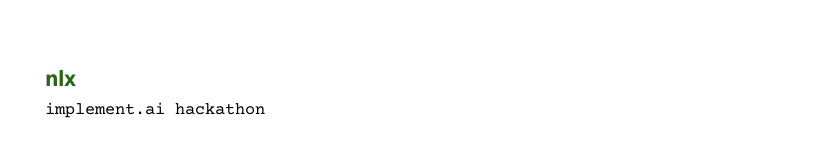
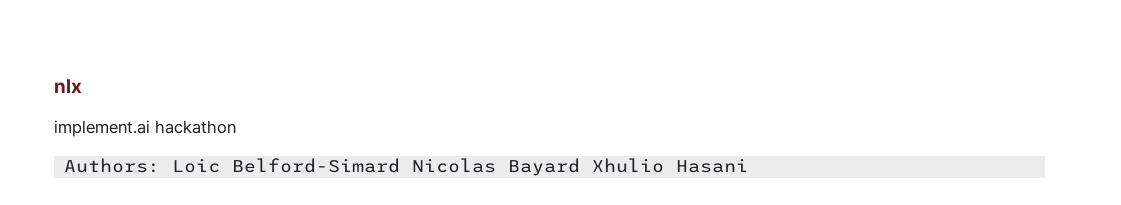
+ Authors: Loic Belford-Simard Nicolas Bayard Xhulio Hasani

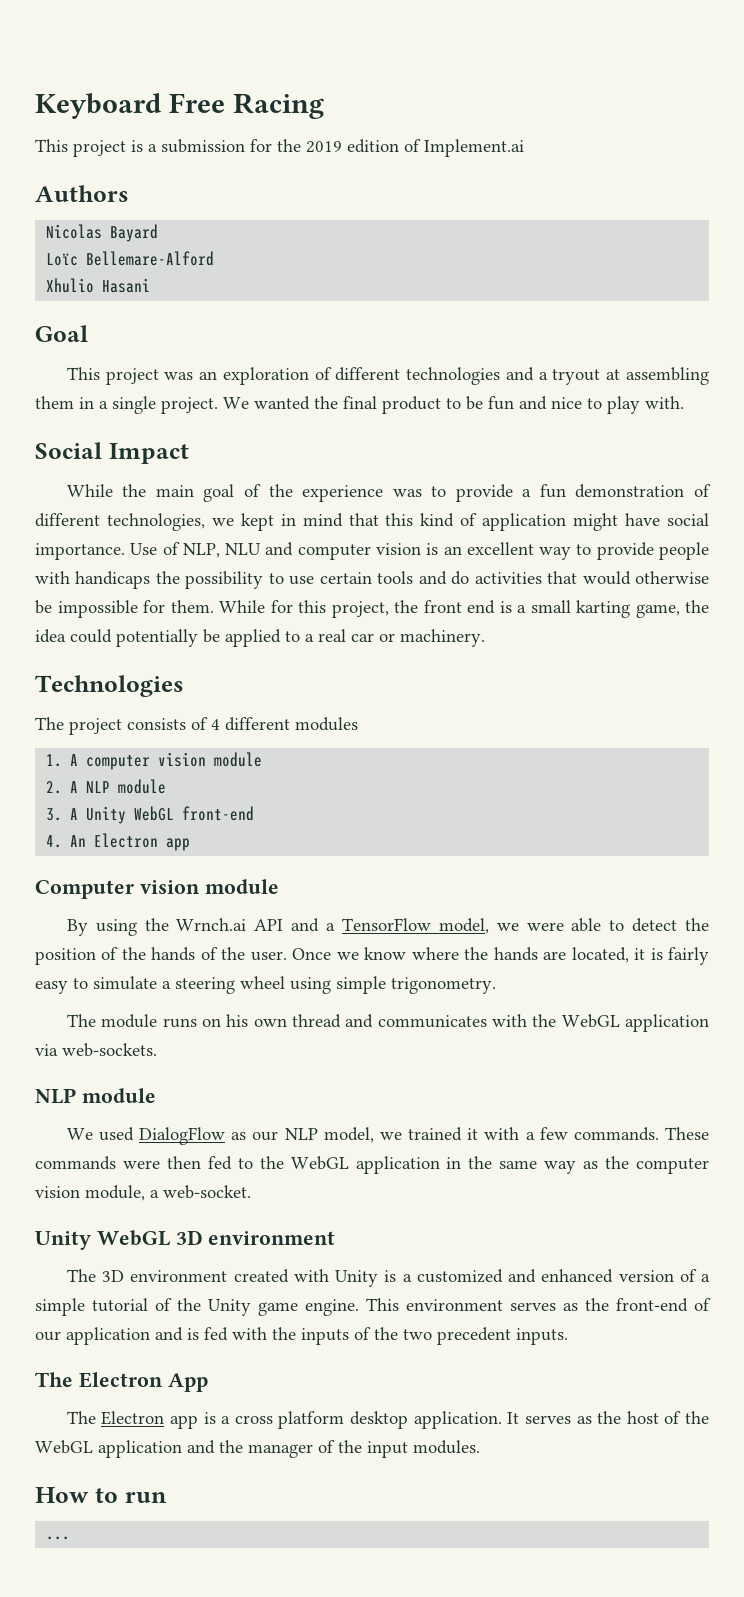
- nlx
- implement.ai hackathon
- Authors: Loic Belford-Simard Nicolas Bayard Xhulio Hasani
+ Keyboard Free Racing
+ This project is a submission for the 2019 edition of Implement.ai
+ Authors
+ Nicolas Bayard
+ Loïc Bellemare-Alford
+ Xhulio Hasani
+ Goal
+ This project was an exploration of different technologies and a tryout at assembling them in a single project. We wanted the final product to be fun and nice to play with.
+ Social Impact
+ While the main goal of the experience was to provide a fun demonstration of different technologies, we kept in mind that this kind of application might have social importance. Use of NLP, NLU and computer vision is an excellent way to provide people with handicaps the possibility to use certain tools and do activities that would otherwise be impossible for them. While for this project, the front end is a small karting game, the idea could potentially be applied to a real car or machinery.
+ Technologies
+ The project consists of 4 different modules
+ 1. A computer vision module
+ 2. A NLP module
+ 3. A Unity WebGL front-end
+ 4. An Electron app
+ Computer vision module
+ By using the Wrnch.ai API and a TensorFlow model, we were able to detect the position of the hands of the user. Once we know where the hands are located, it is fairly easy to simulate a steering wheel using simple trigonometry.
+ The module runs on his own thread and communicates with the WebGL application via web-sockets.
+ NLP module
+ We used DialogFlow as our NLP model, we trained it with a few commands. These commands were then fed to the WebGL application in the same way as the computer vision module, a web-socket.
+ Unity WebGL 3D environment
+ The 3D environment created with Unity is a customized and enhanced version of a simple tutorial of the Unity game engine. This environment serves as the front-end of our application and is fed with the inputs of the two precedent inputs.
+ The Electron App
+ The Electron app is a cross platform desktop application. It serves as the host of the WebGL application and the manager of the input modules.
+ How to run
+ ...

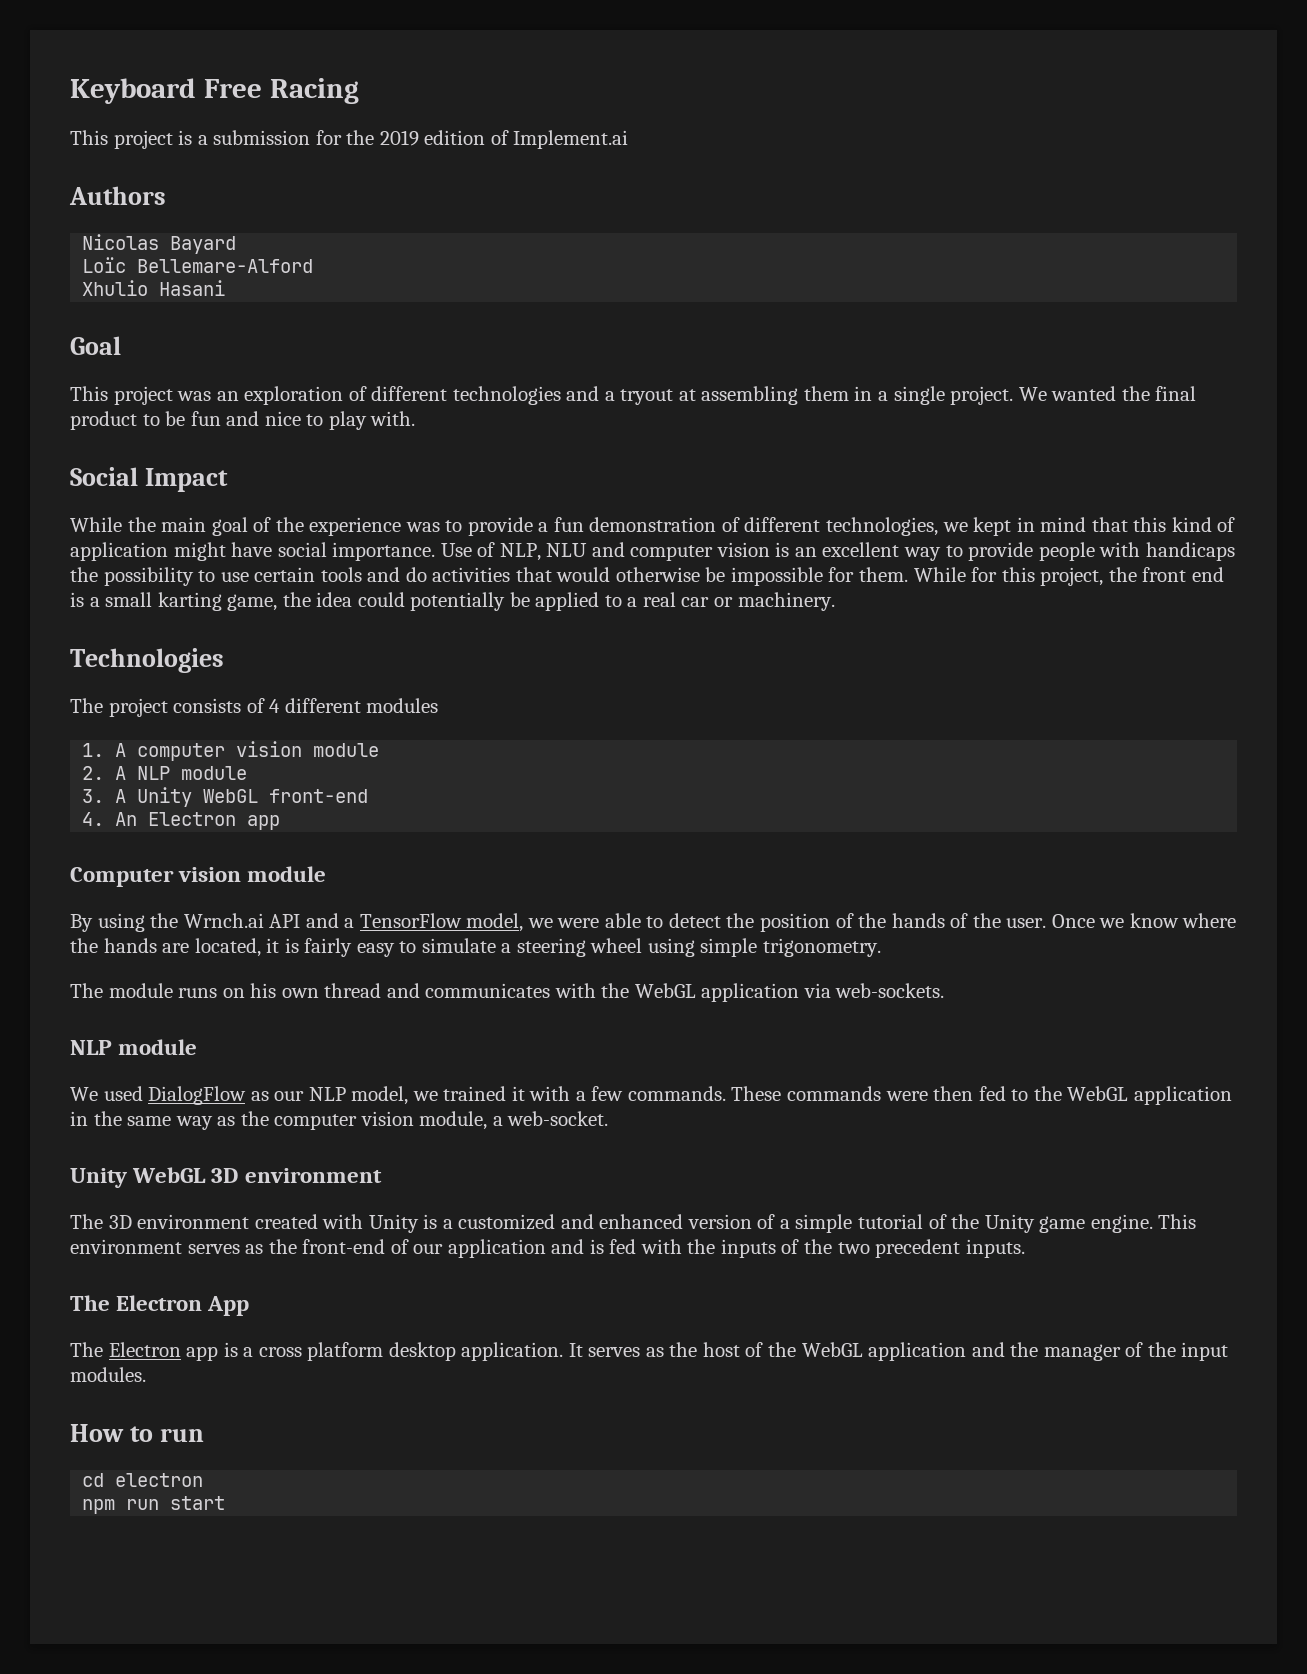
- ...
+ cd electron
+ npm run start

